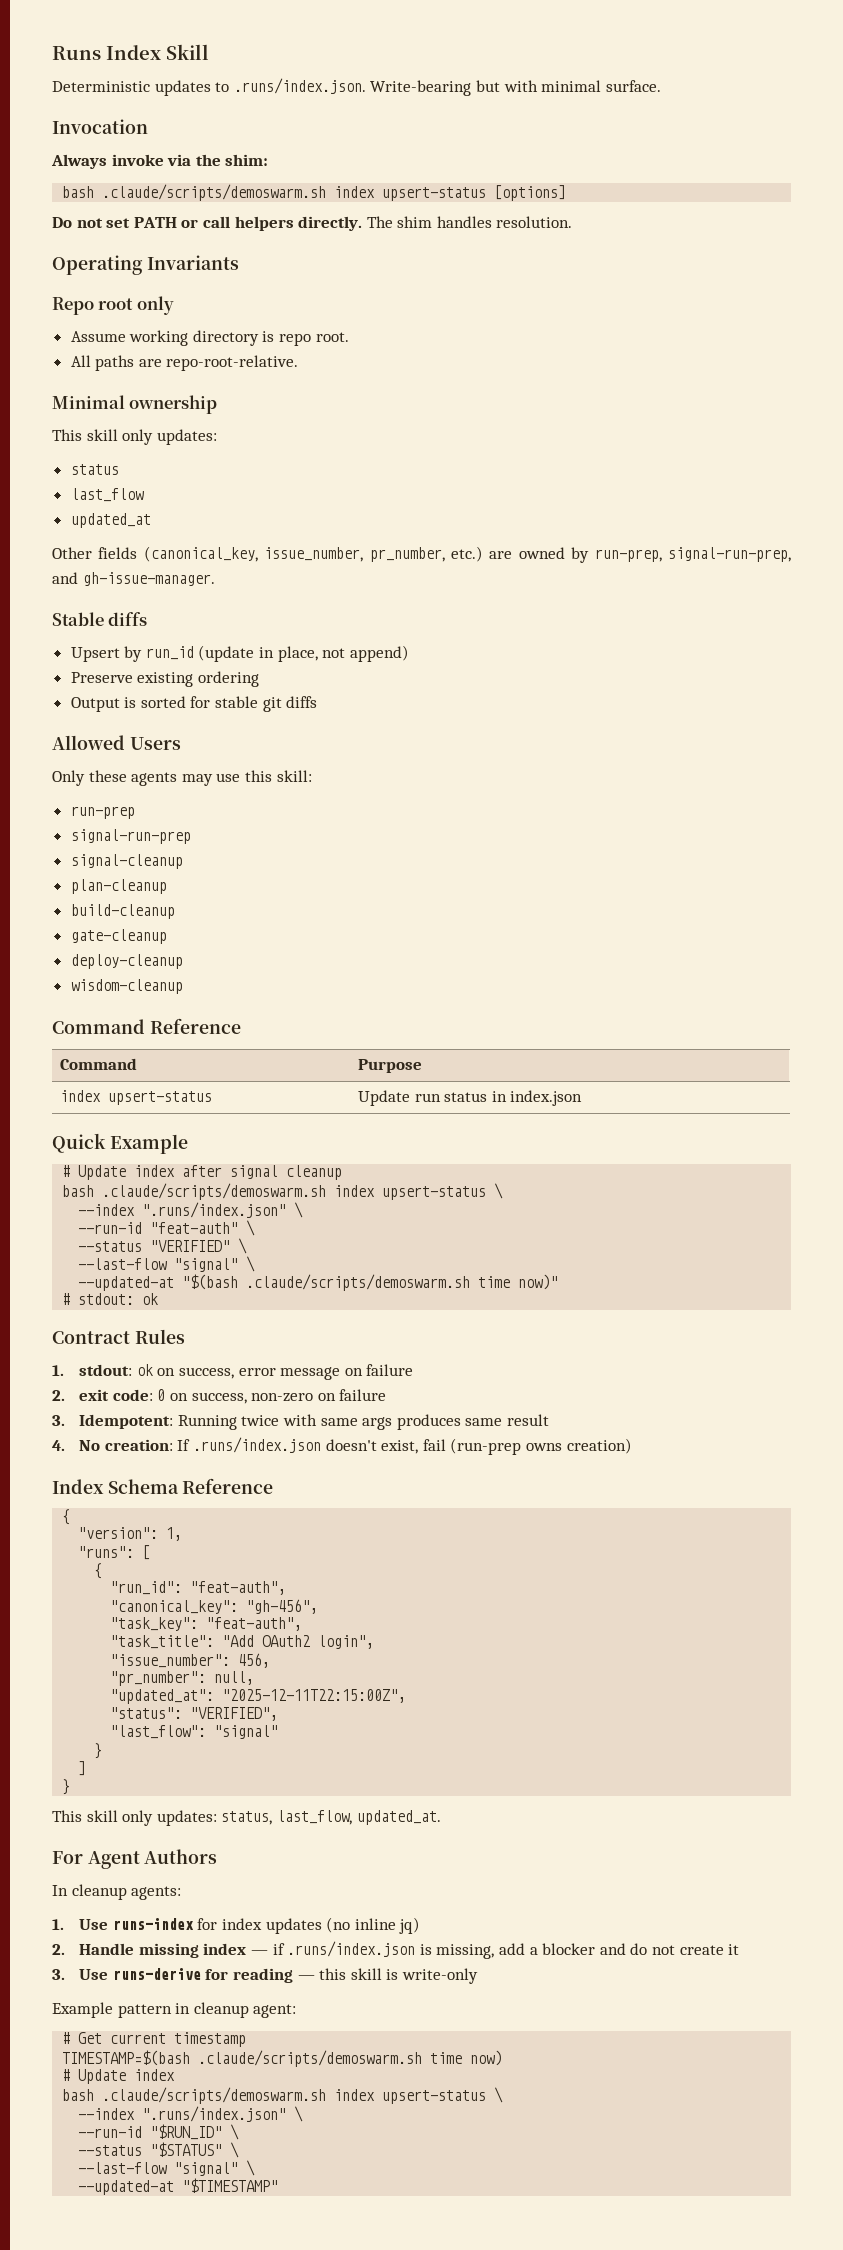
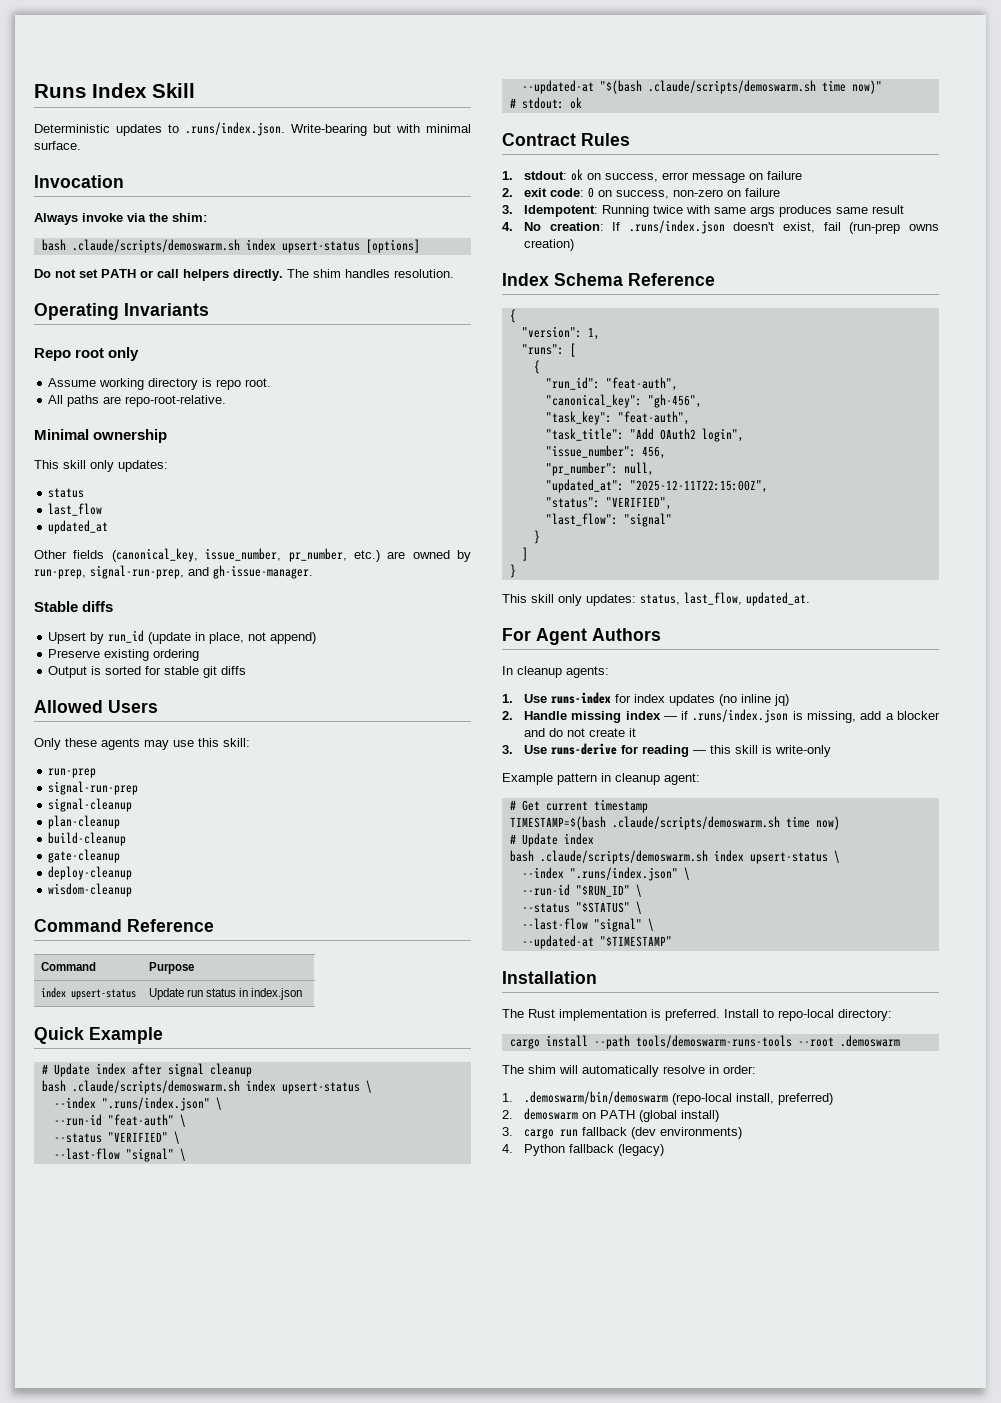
+ Installation
+ The Rust implementation is preferred. Install to repo-local directory:
+ cargo install --path tools/demoswarm-runs-tools --root .demoswarm
+ The shim will automatically resolve in order:
+ 1. .demoswarm/bin/demoswarm (repo-local install, preferred)
+ 2. demoswarm on PATH (global install)
+ 3. cargo run fallback (dev environments)
+ 4. Python fallback (legacy)

